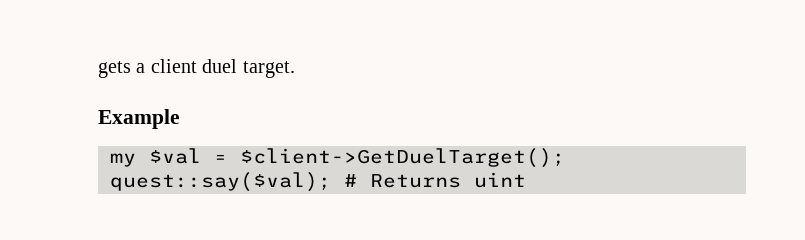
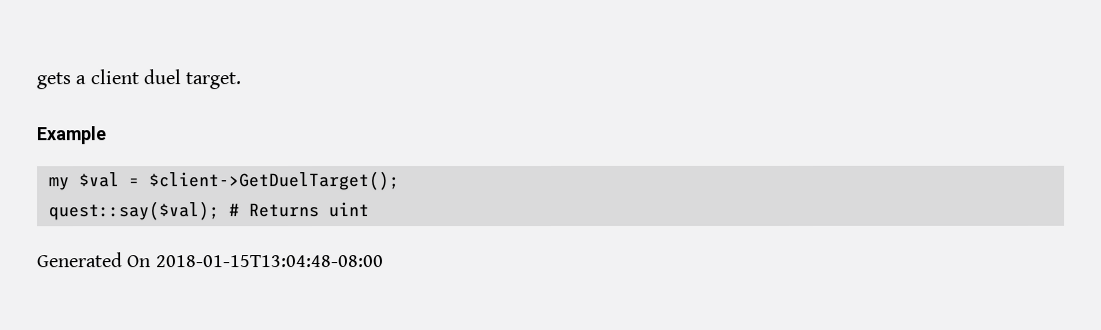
+ Generated On 2018-01-15T13:04:48-08:00

